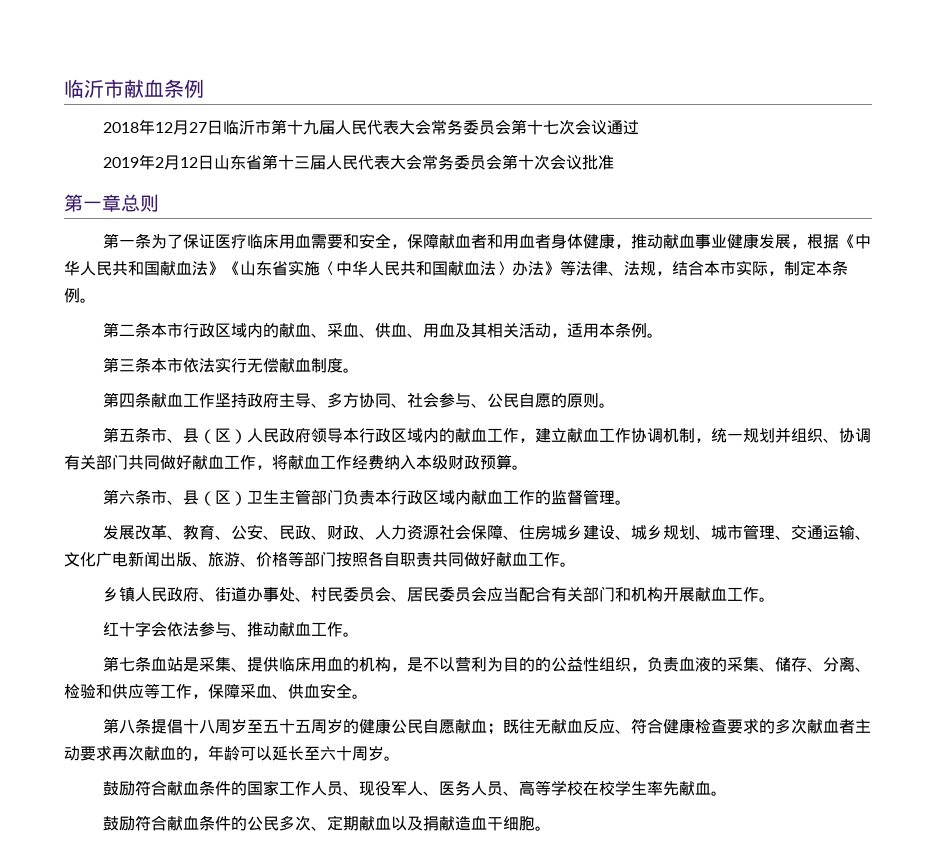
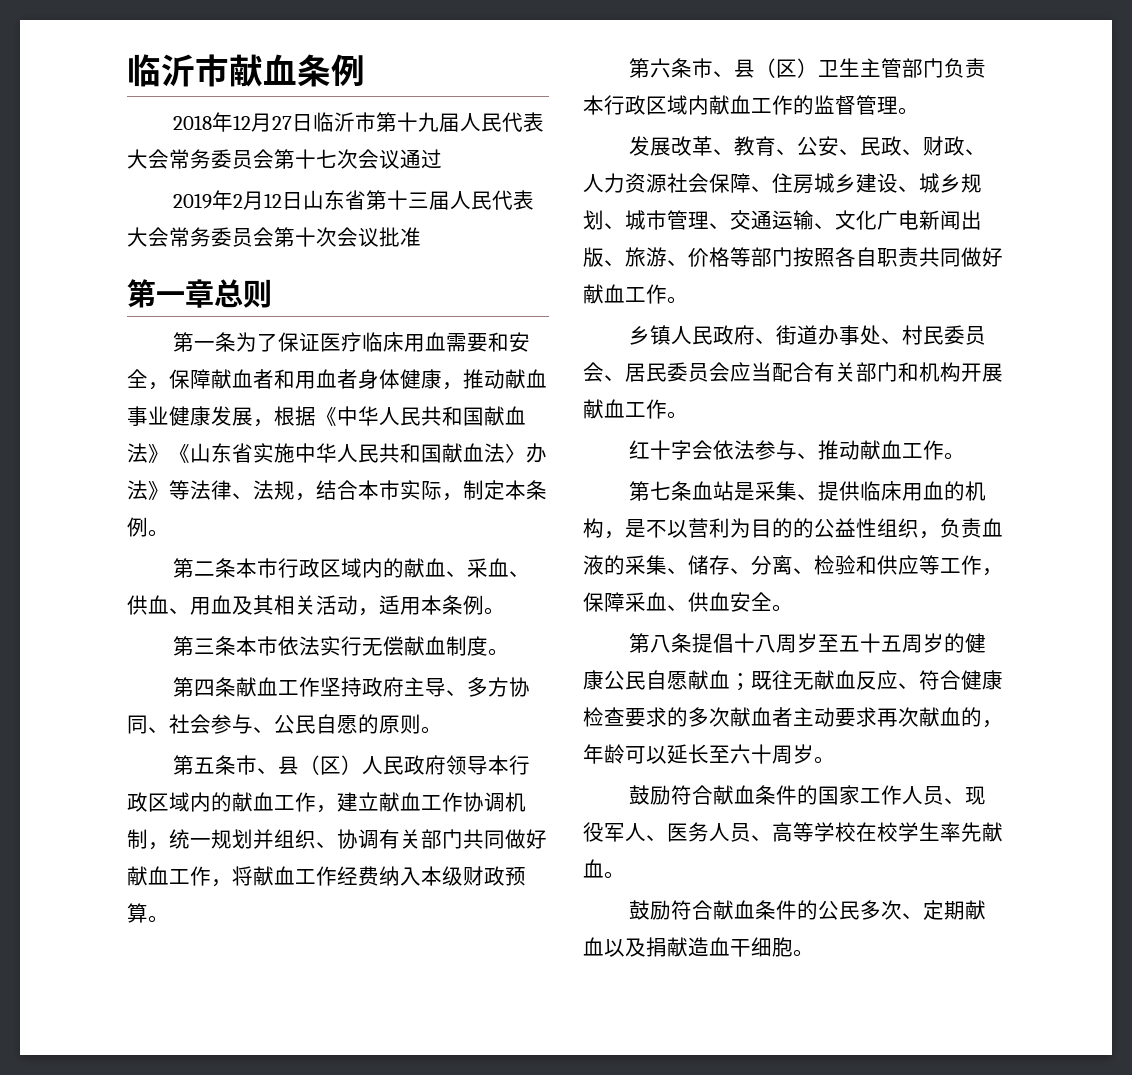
- 第一条为了保证医疗临床用血需要和安全，保障献血者和用血者身体健康，推动献血事业健康发展，根据《中华人民共和国献血法》《山东省实施〈中华人民共和国献血法〉办法》等法律、法规，结合本市实际，制定本条例。
+ 第一条为了保证医疗临床用血需要和安全，保障献血者和用血者身体健康，推动献血事业健康发展，根据《中华人民共和国献血法》《山东省实施中华人民共和国献血法〉办法》等法律、法规，结合本市实际，制定本条例。

